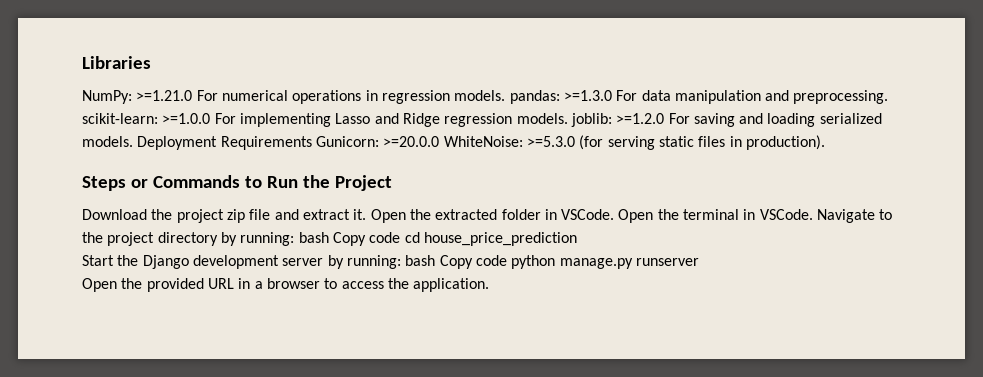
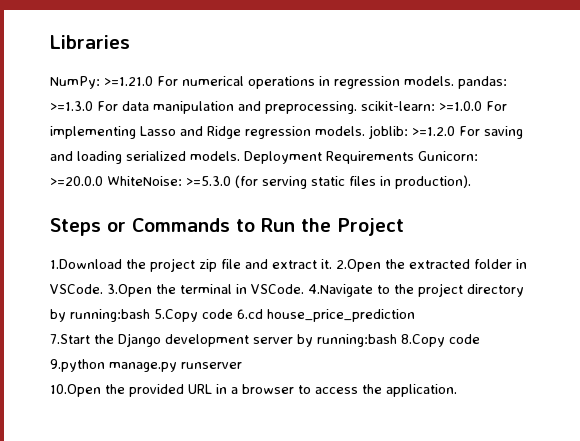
- Download the project zip file and extract it.
+ 1.Download the project zip file and extract it.
- Open the extracted folder in VSCode.
+ 2.Open the extracted folder in VSCode.
- Open the terminal in VSCode.
+ 3.Open the terminal in VSCode.
- Navigate to the project directory by running: bash Copy code cd house_price_prediction
+ 4.Navigate to the project directory by running:bash 5.Copy code 6.cd house_price_prediction
- Start the Django development server by running: bash Copy code python manage.py runserver
+ 7.Start the Django development server by running:bash 8.Copy code 9.python manage.py runserver
- Open the provided URL in a browser to access the application.
+ 10.Open the provided URL in a browser to access the application.

